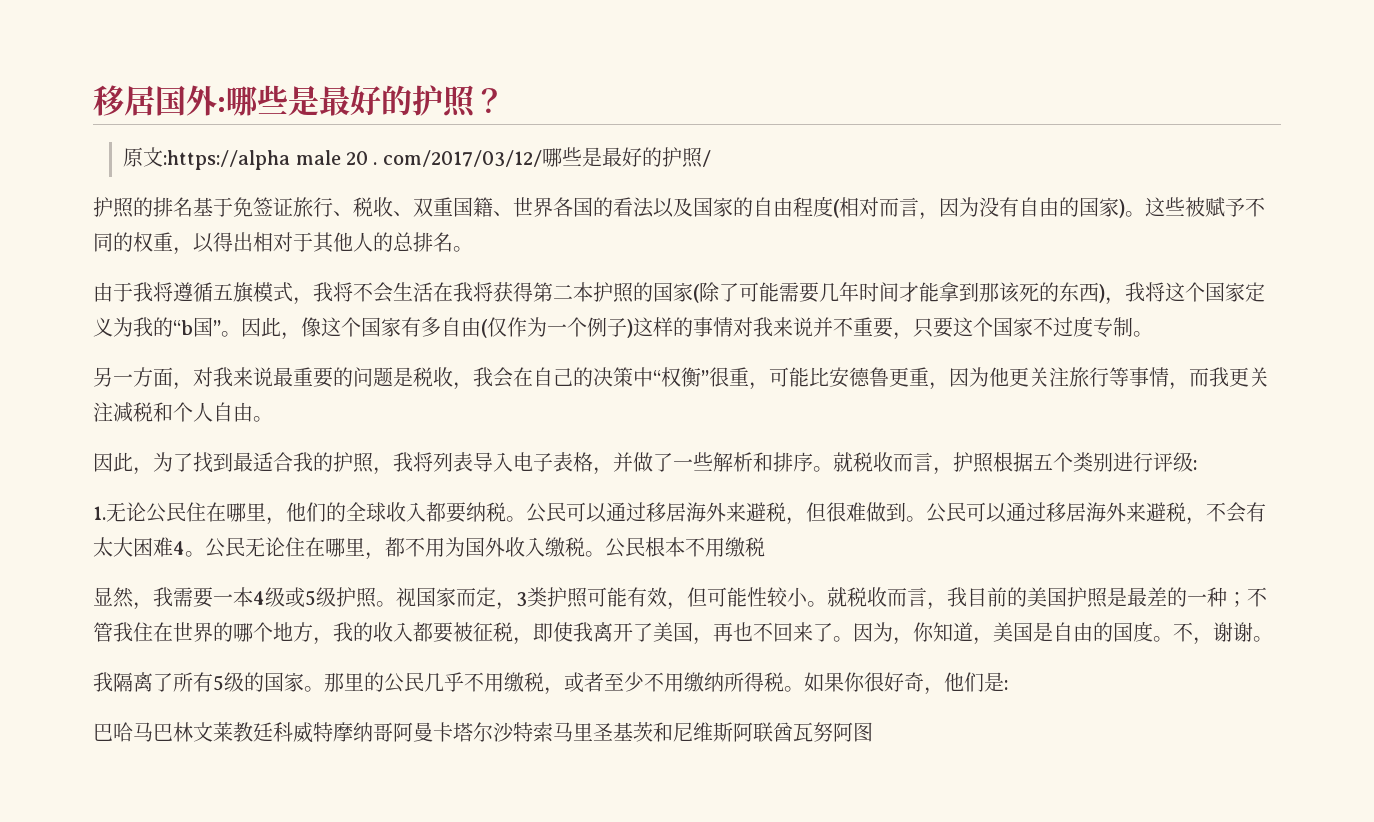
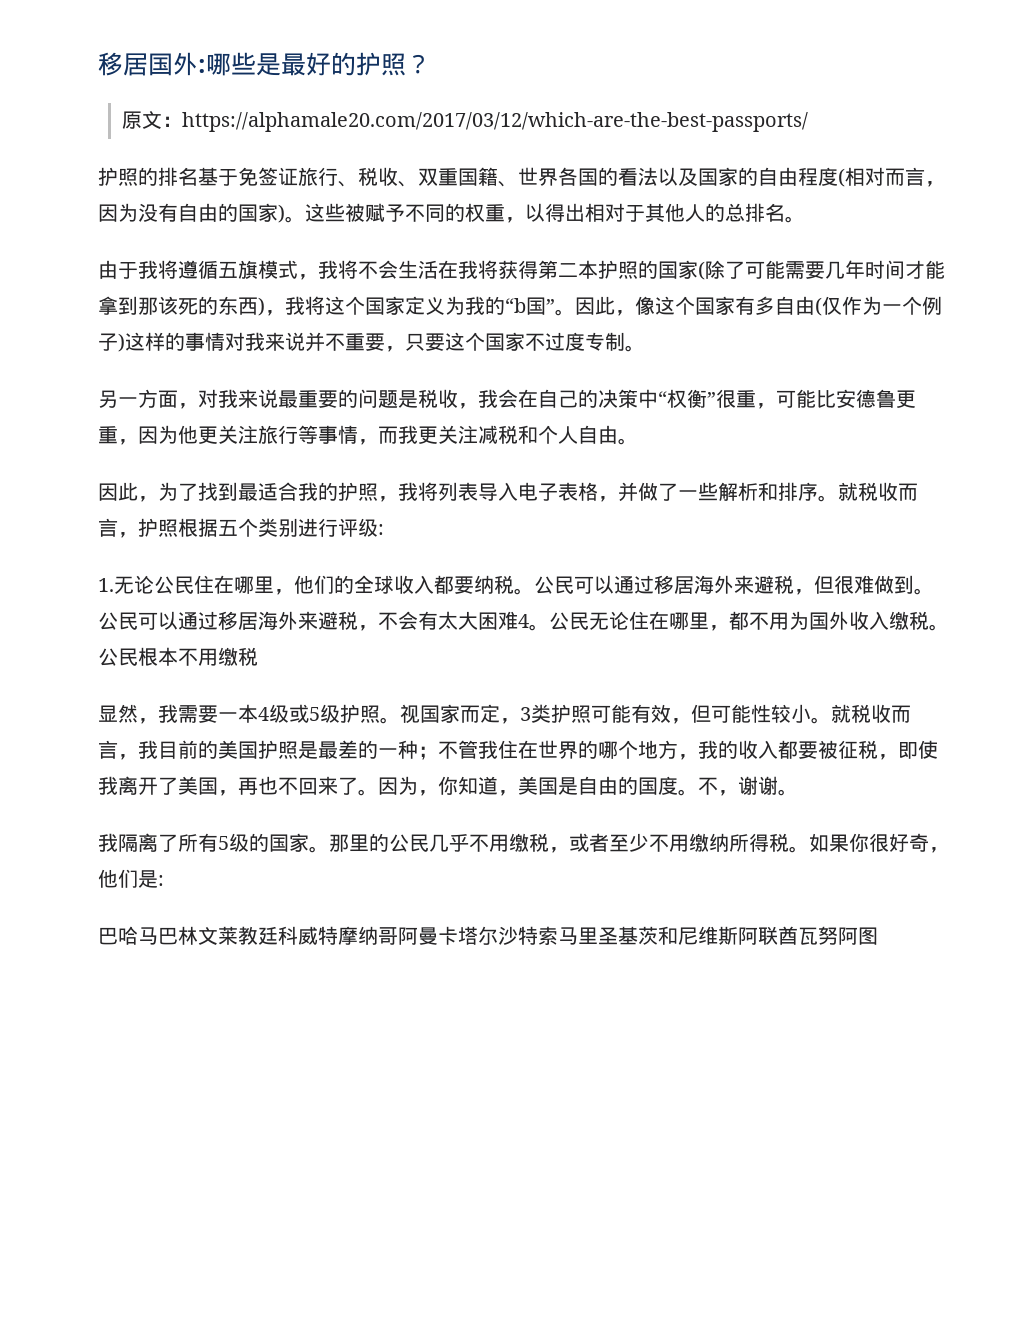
- 原文:https://alpha male 20 . com/2017/03/12/哪些是最好的护照/
+ 原文：https://alphamale20.com/2017/03/12/which-are-the-best-passports/

